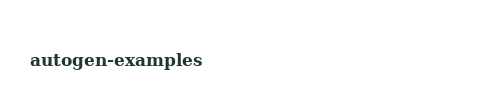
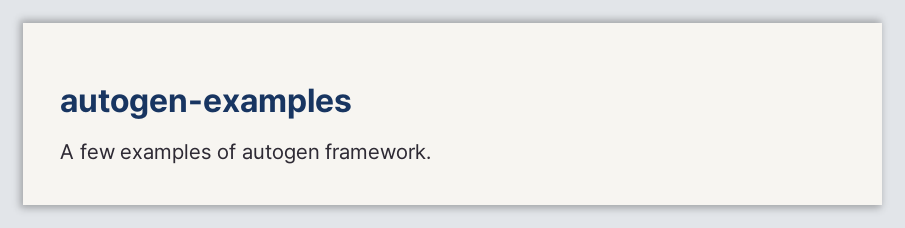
+ A few examples of autogen framework.

